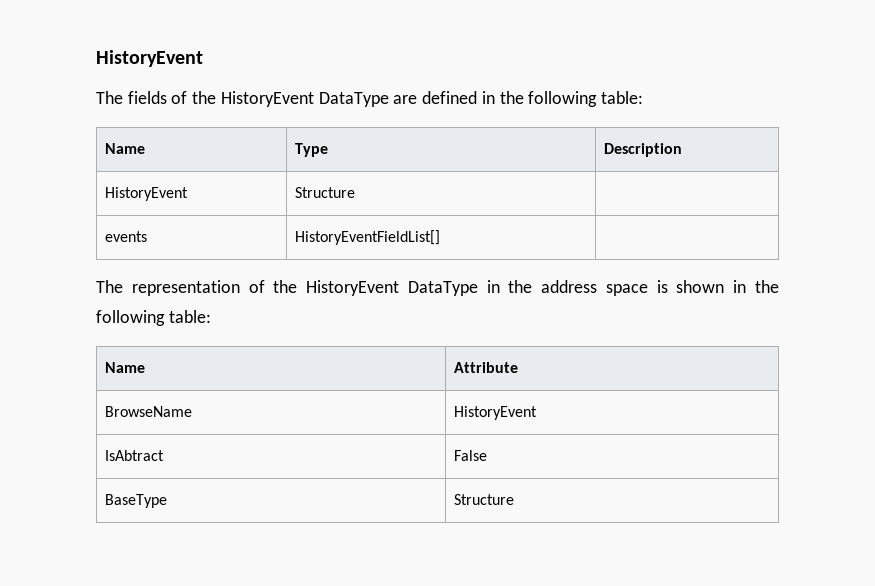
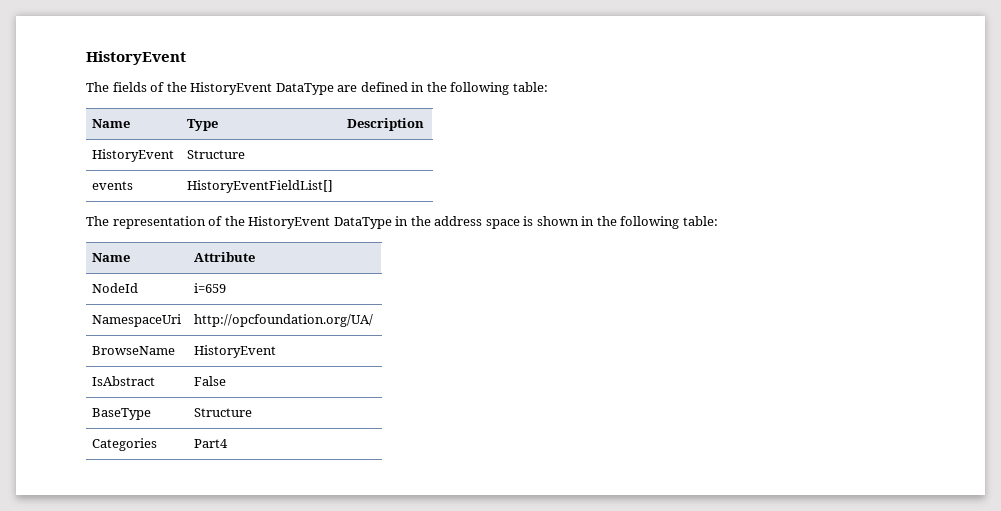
+ NodeId | i=659
+ NamespaceUri | http://opcfoundation.org/UA/
- IsAbtract | False
+ IsAbstract | False
+ Categories | Part4

